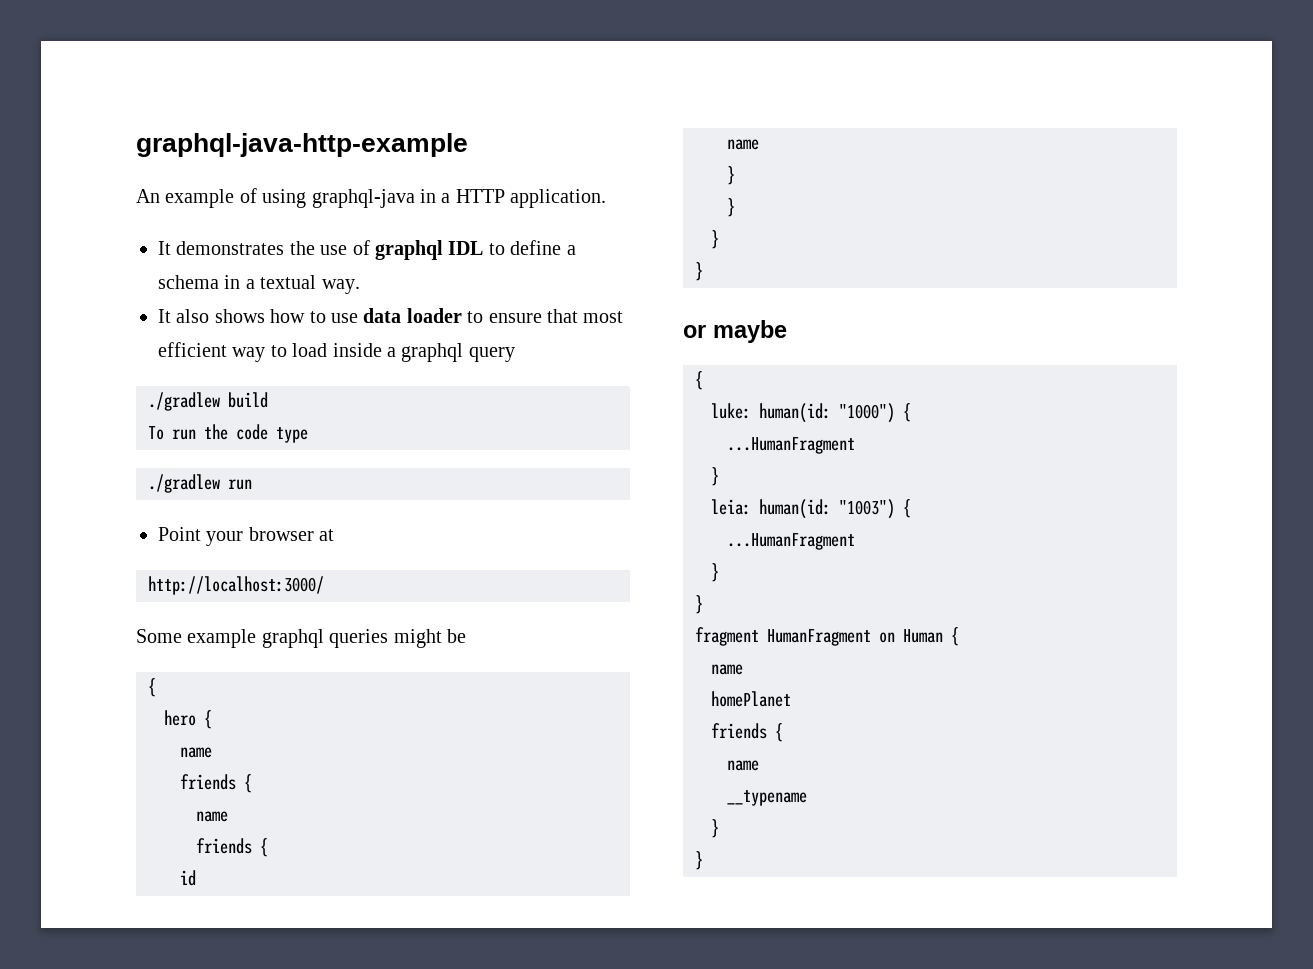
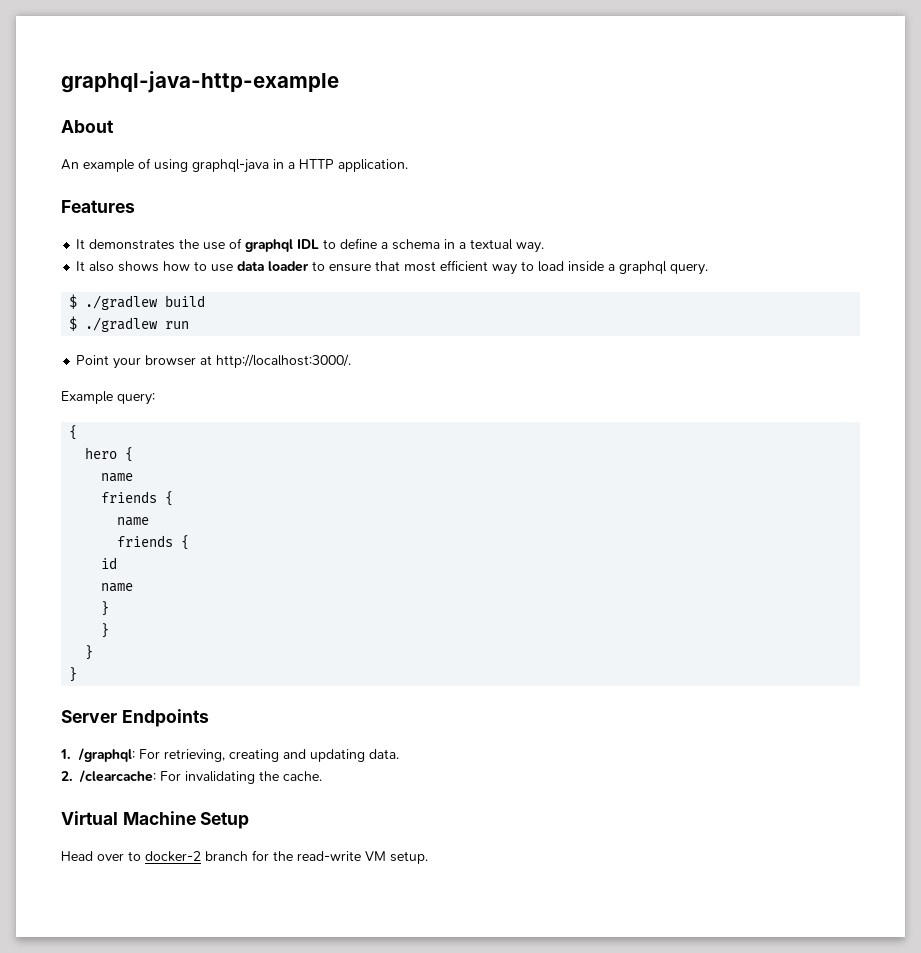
+ About
+ Features
- It also shows how to use data loader to ensure that most efficient way to load inside a graphql query
- ./gradlew build
+ It also shows how to use data loader to ensure that most efficient way to load inside a graphql query.
+ $ ./gradlew build
- To run the code type
- ./gradlew run
+ $ ./gradlew run
- Point your browser at
- http://localhost:3000/
- Some example graphql queries might be
+ Point your browser at http://localhost:3000/.
+ Example query:
- or maybe
- {
- luke: human(id: "1000") {
- ...HumanFragment
- }
- leia: human(id: "1003") {
- ...HumanFragment
- }
- }
- fragment HumanFragment on Human {
- name
- homePlanet
- friends {
- name
- __typename
- }
- }
+ Server Endpoints
+ 1. /graphql: For retrieving, creating and updating data.
+ 2. /clearcache: For invalidating the cache.
+ Virtual Machine Setup
+ Head over to docker-2 branch for the read-write VM setup.

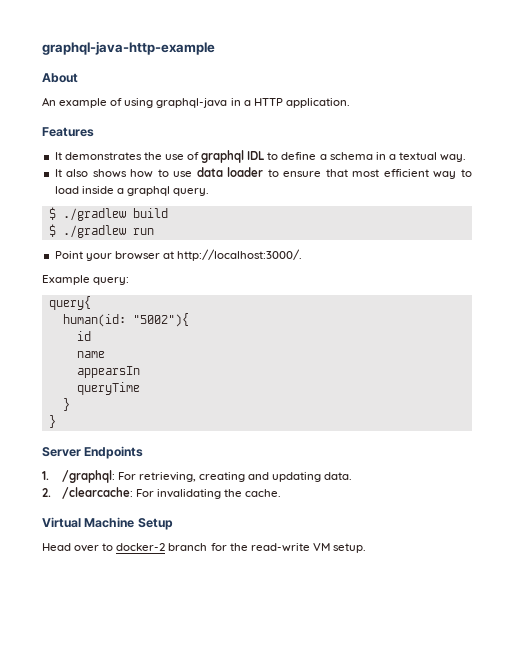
  Example query:
- {
- hero {
- name
- friends {
- name
- friends {
+ query{
+ human(id: "5002"){
  id
  name
- }
- }
+ appearsIn
+ queryTime

